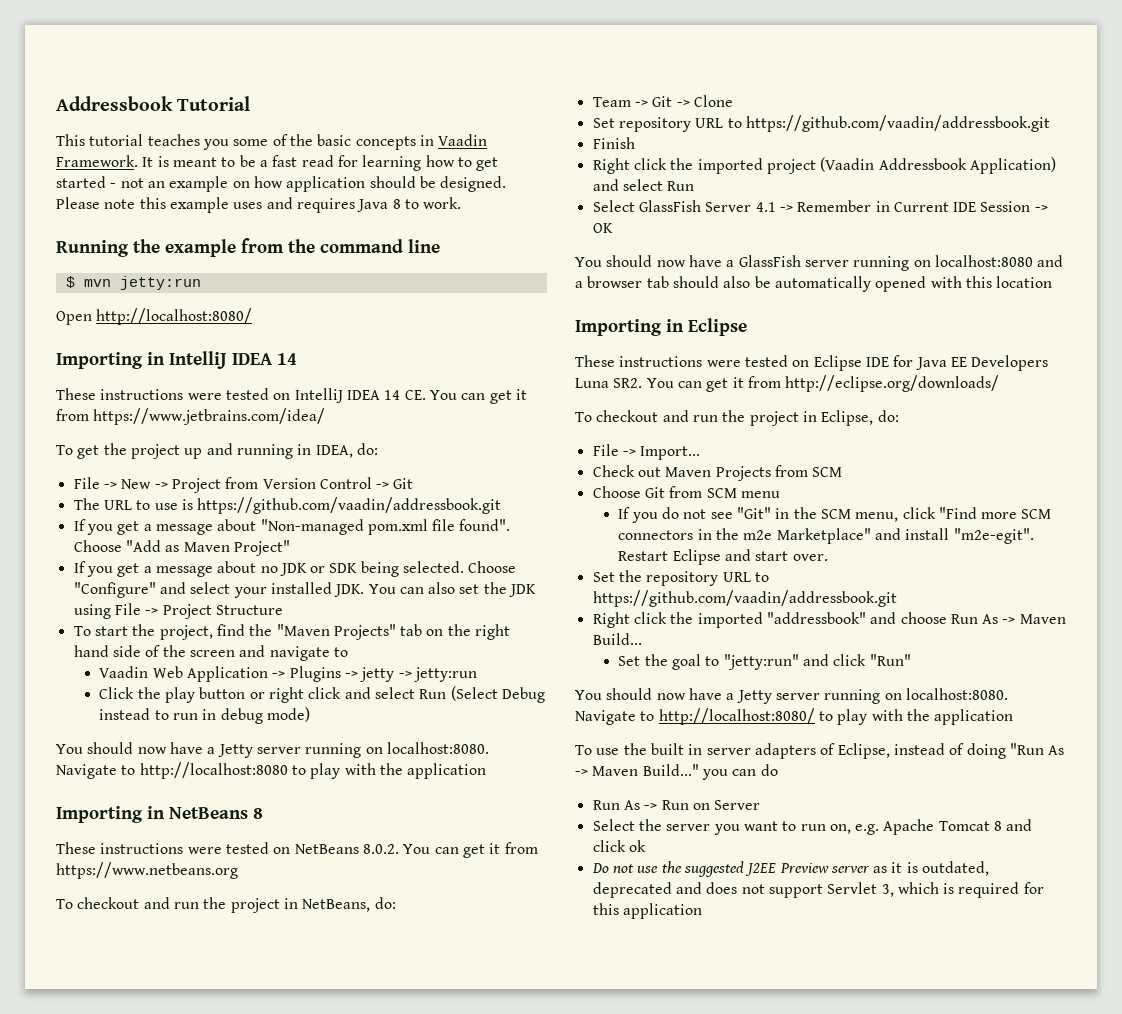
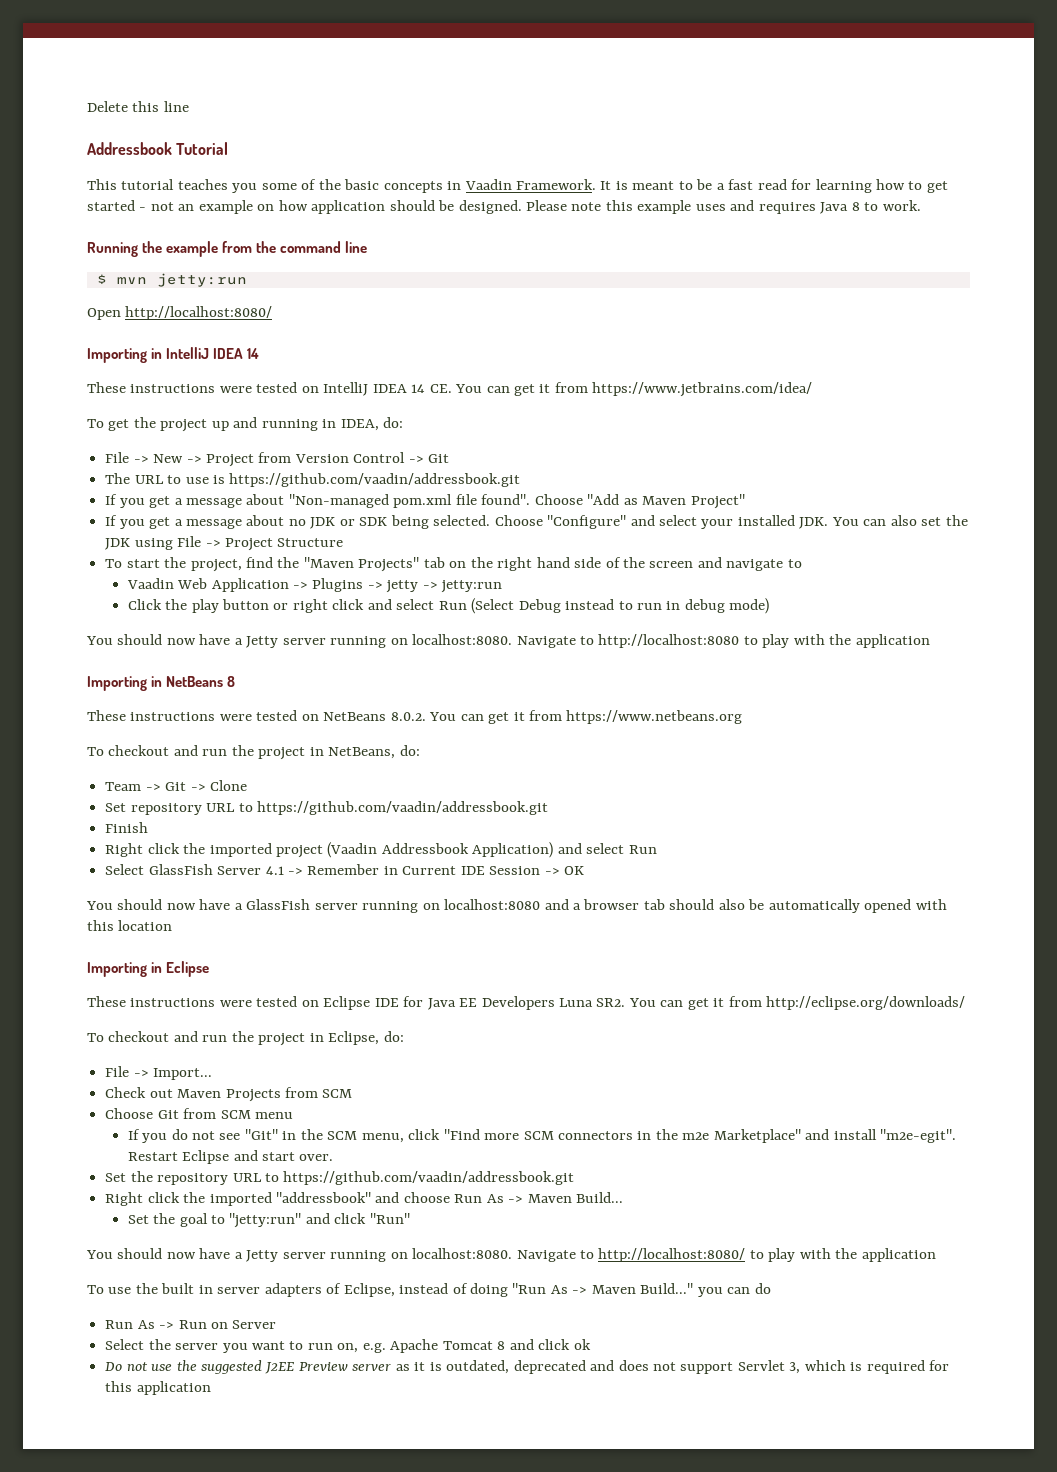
+ Delete this line

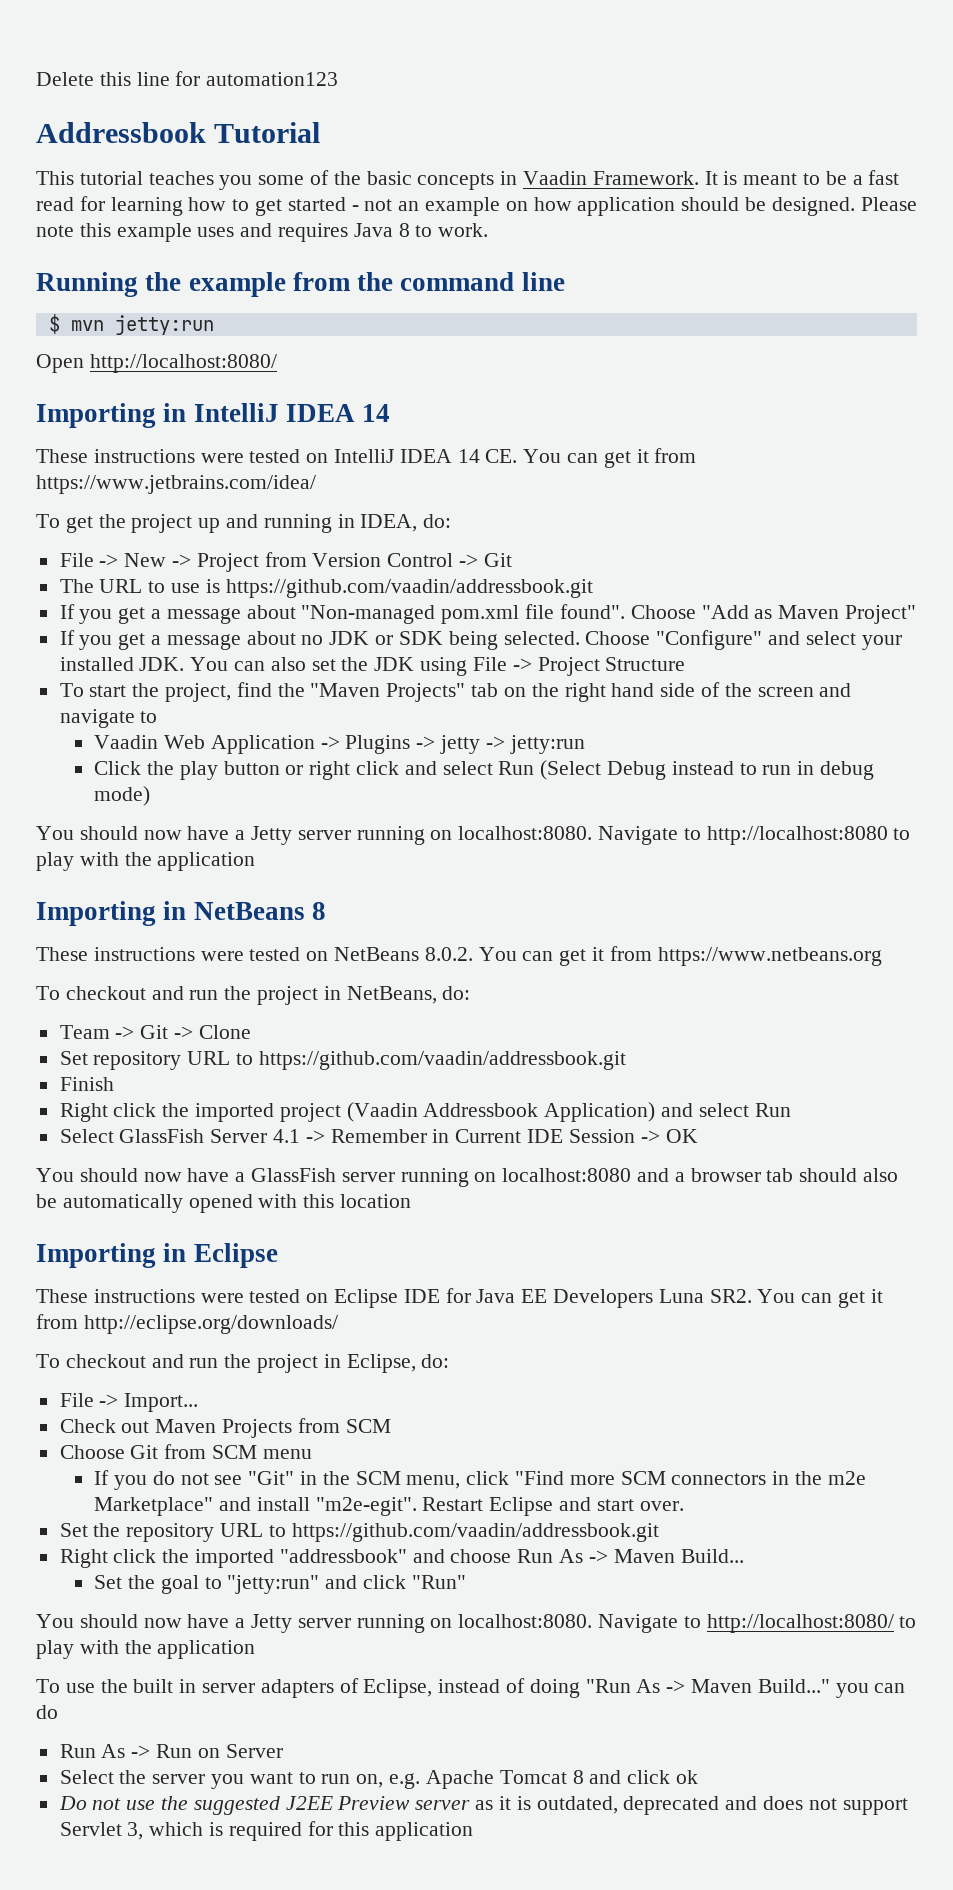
- Delete this line
+ Delete this line for automation123

